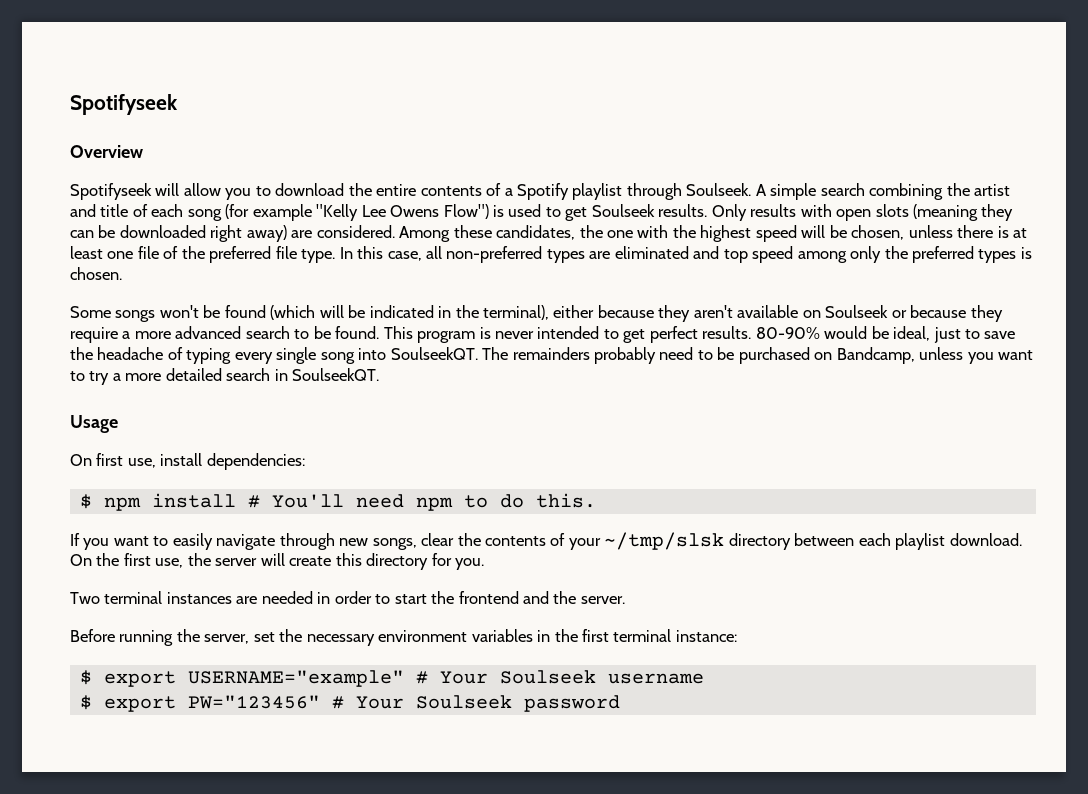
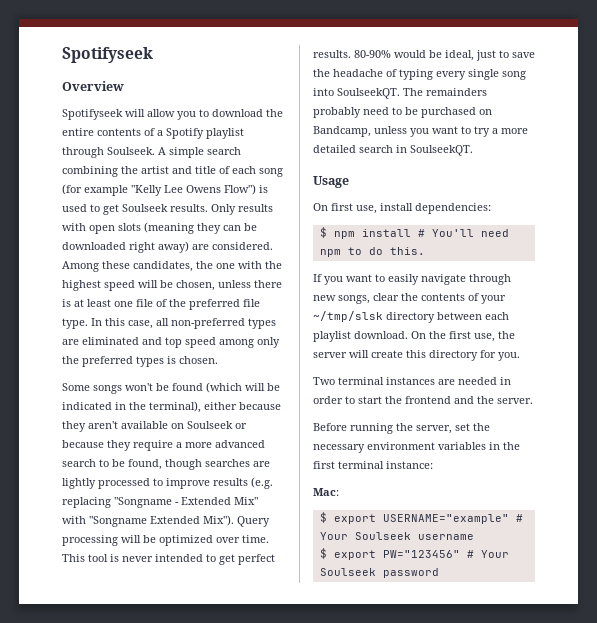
- Some songs won't be found (which will be indicated in the terminal), either because they aren't available on Soulseek or because they require a more advanced search to be found. This program is never intended to get perfect results.
+ Some songs won't be found (which will be indicated in the terminal), either because they aren't available on Soulseek or because they require a more advanced search to be found, though searches are lightly processed to improve results (e.g. replacing "Songname - Extended Mix" with "Songname Extended Mix"). Query processing will be optimized over time. This tool is never intended to get perfect results.
+ Mac:

